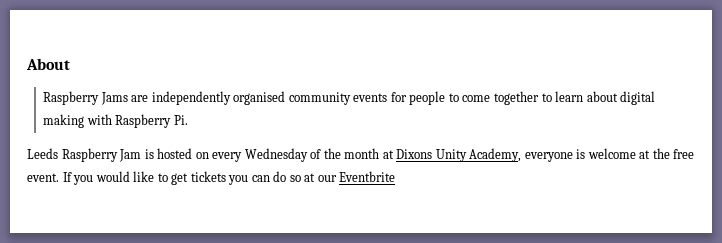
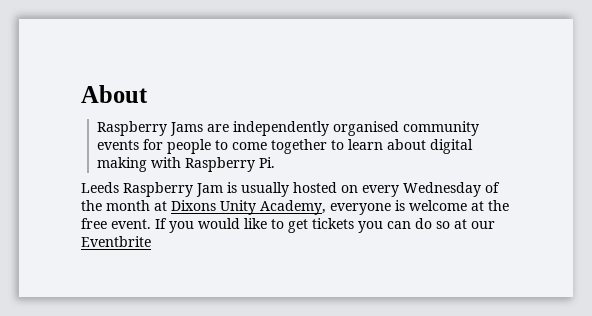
- Leeds Raspberry Jam is hosted on every Wednesday of the month at Dixons Unity Academy, everyone is welcome at the free event.
+ Leeds Raspberry Jam is usually hosted on every Wednesday of the month at Dixons Unity Academy, everyone is welcome at the free event.

